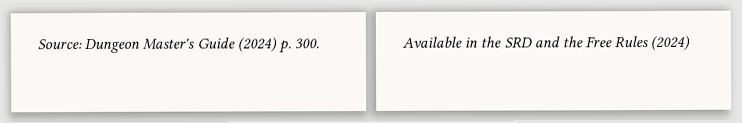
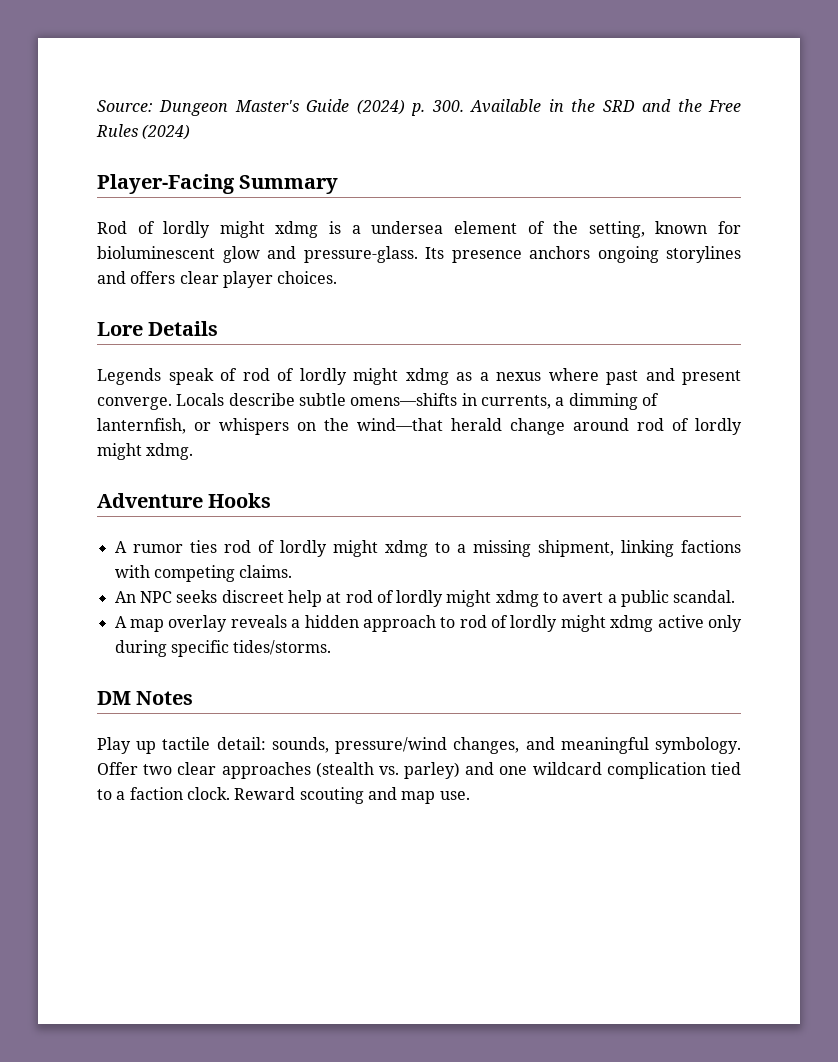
+ Player-Facing Summary
+ Rod of lordly might xdmg is a undersea element of the setting, known for bioluminescent glow and pressure-glass. Its presence anchors ongoing storylines and offers clear player choices.
+ Lore Details
+ Legends speak of rod of lordly might xdmg as a nexus where past and present converge. Locals describe subtle omens—shifts in currents, a dimming of lanternfish, or whispers on the wind—that herald change around rod of lordly might xdmg.
+ Adventure Hooks
+ A rumor ties rod of lordly might xdmg to a missing shipment, linking factions with competing claims.
+ An NPC seeks discreet help at rod of lordly might xdmg to avert a public scandal.
+ A map overlay reveals a hidden approach to rod of lordly might xdmg active only during specific tides/storms.
+ DM Notes
+ Play up tactile detail: sounds, pressure/wind changes, and meaningful symbology. Offer two clear approaches (stealth vs. parley) and one wildcard complication tied to a faction clock. Reward scouting and map use.

